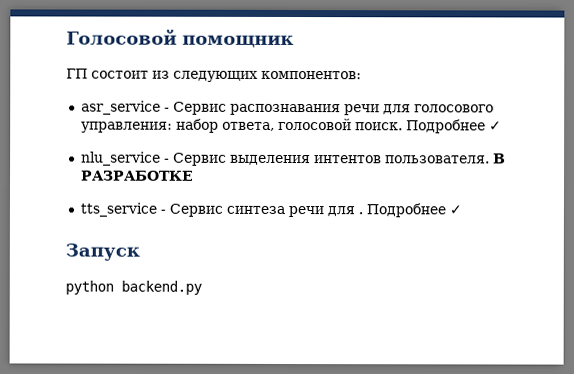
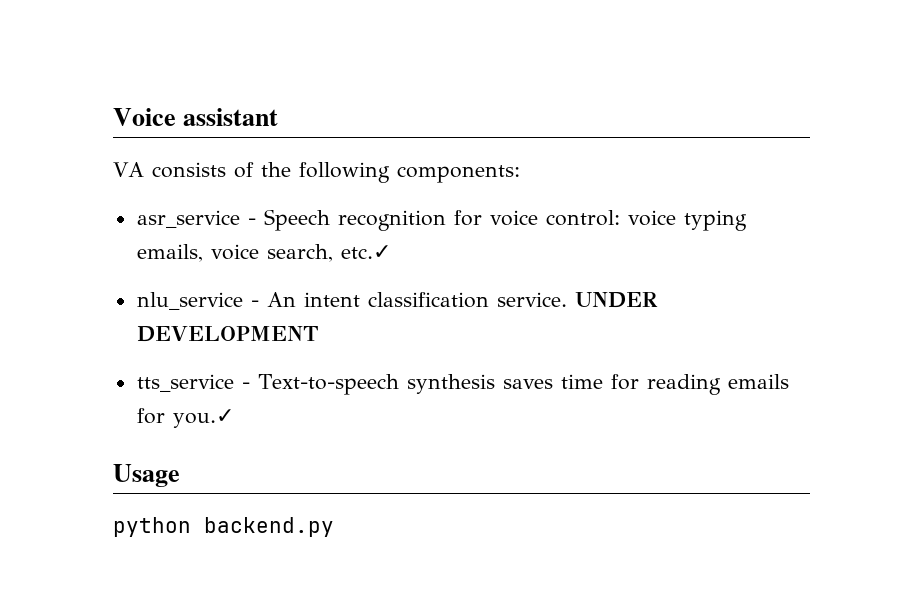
- Голосовой помощник
- ГП состоит из следующих компонентов:
- asr_service - Сервис распознавания речи для голосового управления: набор ответа, голосовой поиск. Подробнее ✓
- nlu_service - Сервис выделения интентов пользователя. В РАЗРАБОТКЕ
- tts_service - Сервис синтеза речи для . Подробнее ✓
- Запуск
+ Voice assistant
+ VA consists of the following components:
+ asr_service - Speech recognition for voice control: voice typing emails, voice search, etc.✓
+ nlu_service - An intent classification service. UNDER DEVELOPMENT
+ tts_service - Text-to-speech synthesis saves time for reading emails for you.✓
+ Usage

